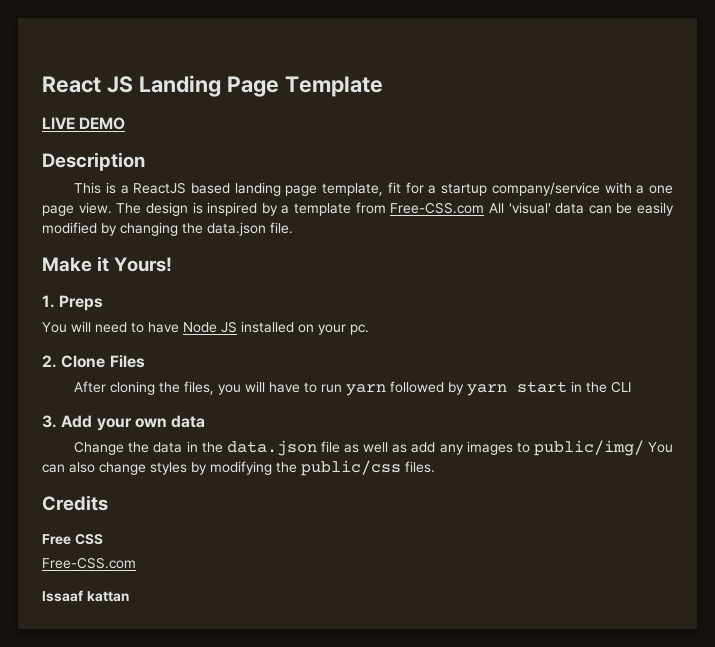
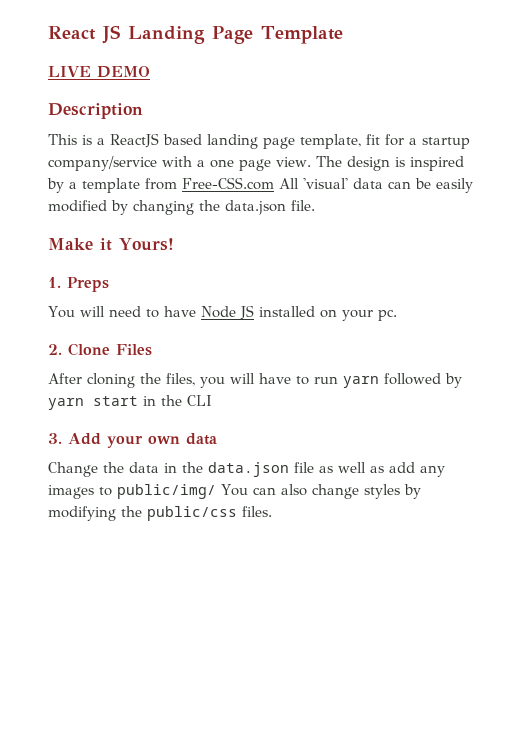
- Credits
- Free CSS
- Free-CSS.com
- Issaaf kattan

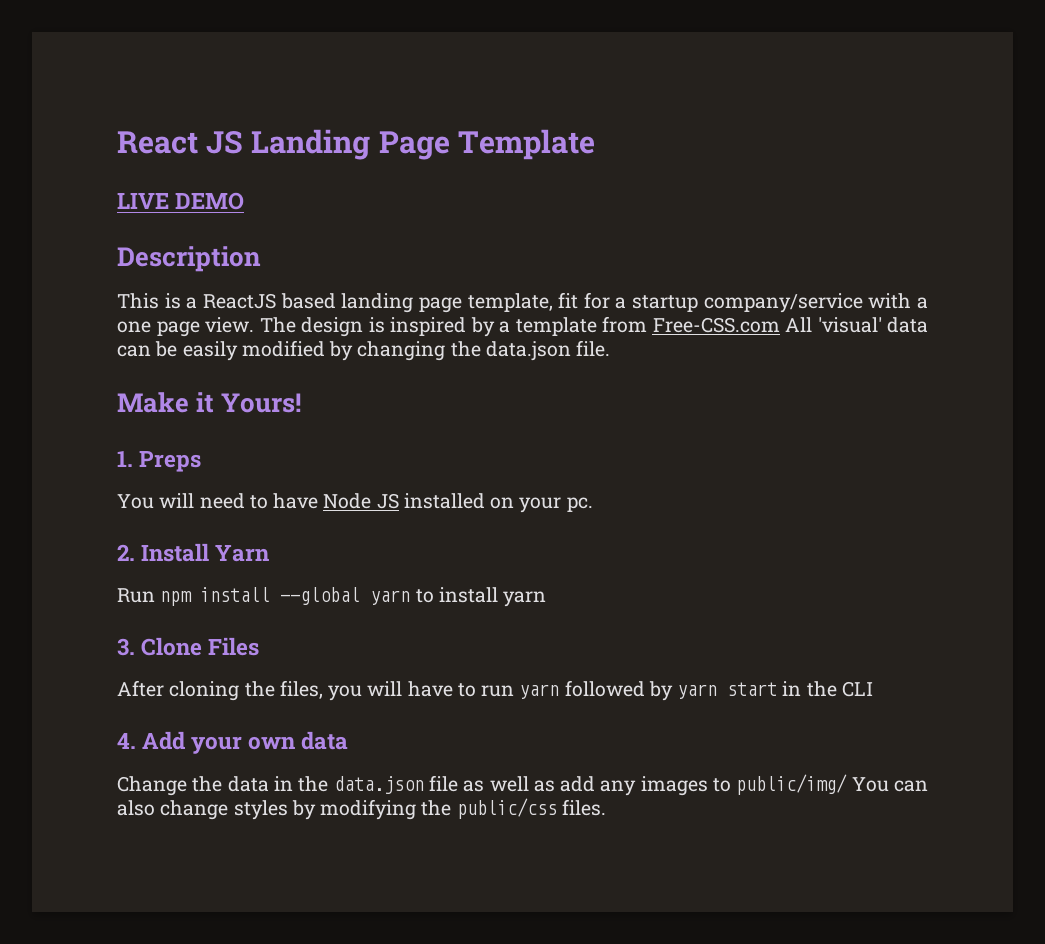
- 2. Clone Files
+ 2. Install Yarn
+ Run npm install --global yarn to install yarn
+ 3. Clone Files
- 3. Add your own data
+ 4. Add your own data

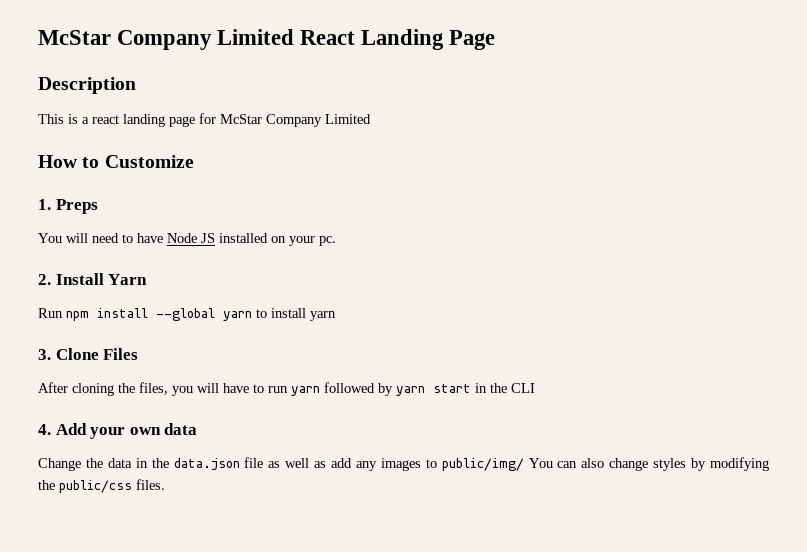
- React JS Landing Page Template
- LIVE DEMO
+ McStar Company Limited React Landing Page
- This is a ReactJS based landing page template, fit for a startup company/service with a one page view. The design is inspired by a template from Free-CSS.com All 'visual' data can be easily modified by changing the data.json file.
- Make it Yours!
+ This is a react landing page for McStar Company Limited
+ How to Customize

